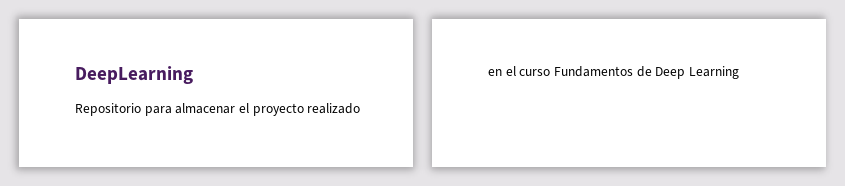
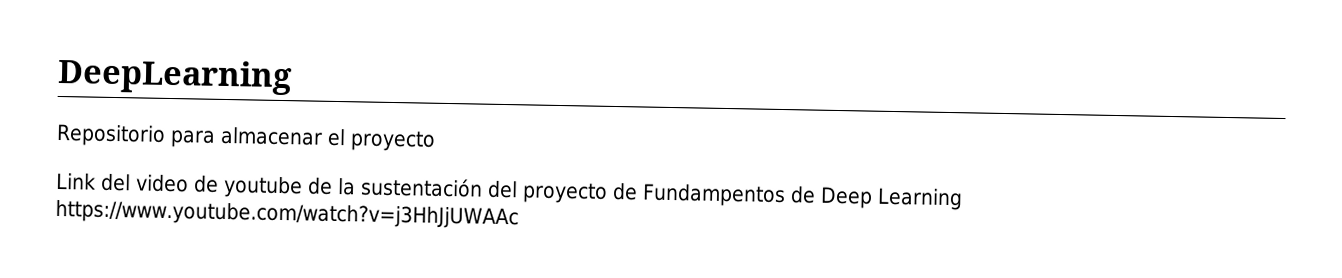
- Repositorio para almacenar el proyecto realizado en el curso Fundamentos de Deep Learning
+ Repositorio para almacenar el proyecto
+ Link del video de youtube de la sustentación del proyecto de Fundampentos de Deep Learning https://www.youtube.com/watch?v=j3HhJjUWAAc

